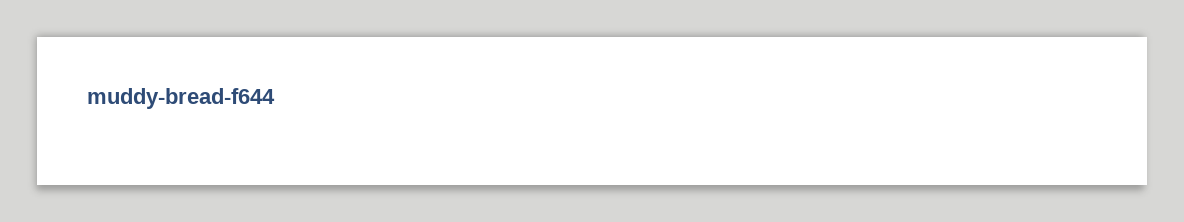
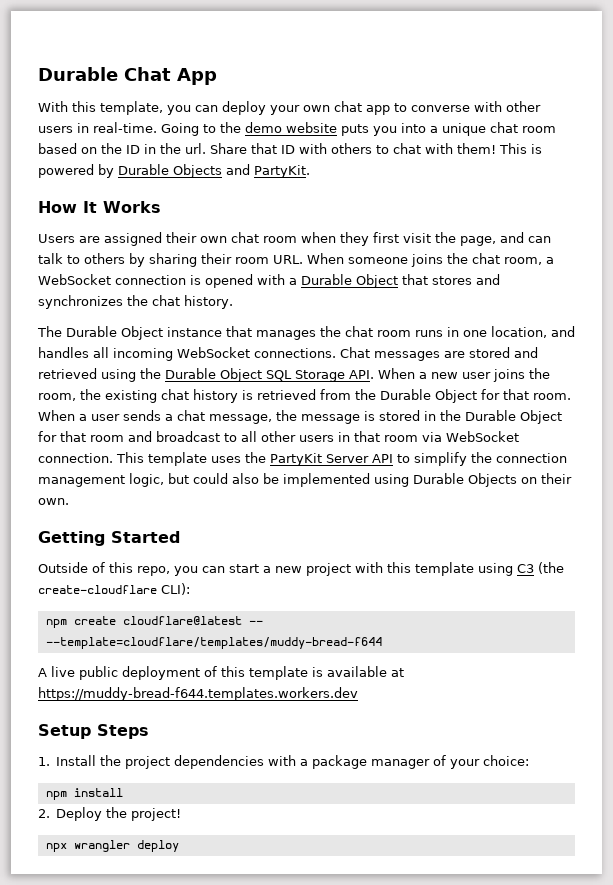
- muddy-bread-f644
+ Durable Chat App
+ With this template, you can deploy your own chat app to converse with other users in real-time. Going to the demo website puts you into a unique chat room based on the ID in the url. Share that ID with others to chat with them! This is powered by Durable Objects and PartyKit.
+ How It Works
+ Users are assigned their own chat room when they first visit the page, and can talk to others by sharing their room URL. When someone joins the chat room, a WebSocket connection is opened with a Durable Object that stores and synchronizes the chat history.
+ The Durable Object instance that manages the chat room runs in one location, and handles all incoming WebSocket connections. Chat messages are stored and retrieved using the Durable Object SQL Storage API. When a new user joins the room, the existing chat history is retrieved from the Durable Object for that room. When a user sends a chat message, the message is stored in the Durable Object for that room and broadcast to all other users in that room via WebSocket connection. This template uses the PartyKit Server API to simplify the connection management logic, but could also be implemented using Durable Objects on their own.
+ Getting Started
+ Outside of this repo, you can start a new project with this template using C3 (the create-cloudflare CLI):
+ npm create cloudflare@latest -- --template=cloudflare/templates/muddy-bread-f644
+ A live public deployment of this template is available at https://muddy-bread-f644.templates.workers.dev
+ Setup Steps
+ 1. Install the project dependencies with a package manager of your choice:
+ npm install
+ 2. Deploy the project!
+ npx wrangler deploy

